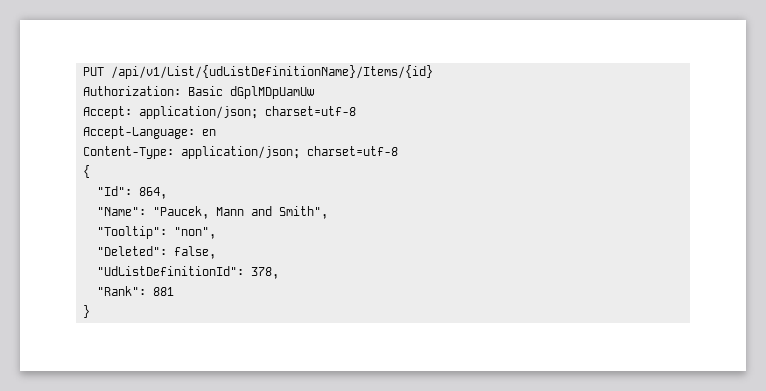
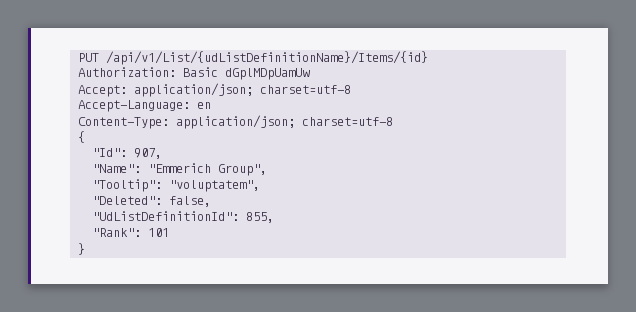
- "Id": 864,
+ "Id": 907,
- "Name": "Paucek, Mann and Smith",
+ "Name": "Emmerich Group",
- "Tooltip": "non",
+ "Tooltip": "voluptatem",
- "UdListDefinitionId": 378,
+ "UdListDefinitionId": 855,
- "Rank": 881
+ "Rank": 101

